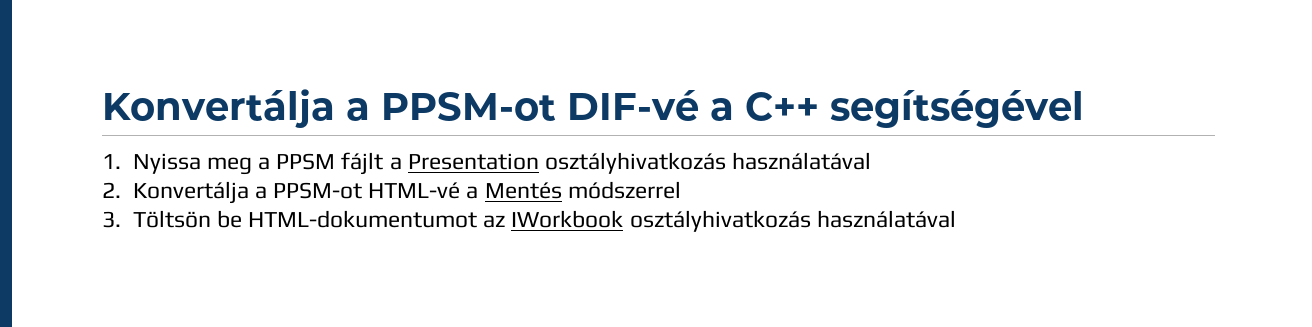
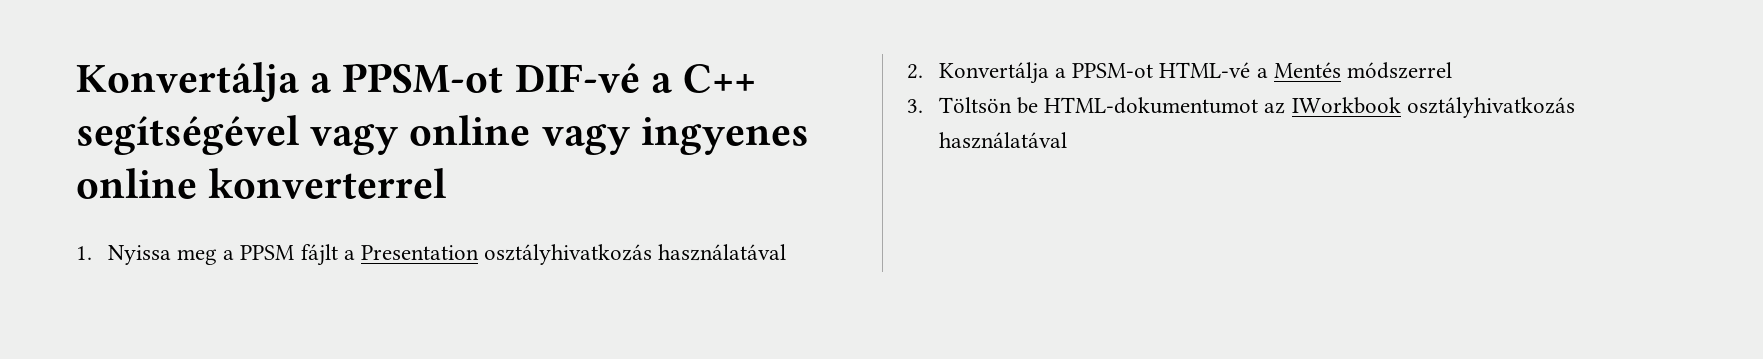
- Konvertálja a PPSM-ot DIF-vé a C++ segítségével
+ Konvertálja a PPSM-ot DIF-vé a C++ segítségével vagy online vagy ingyenes online konverterrel

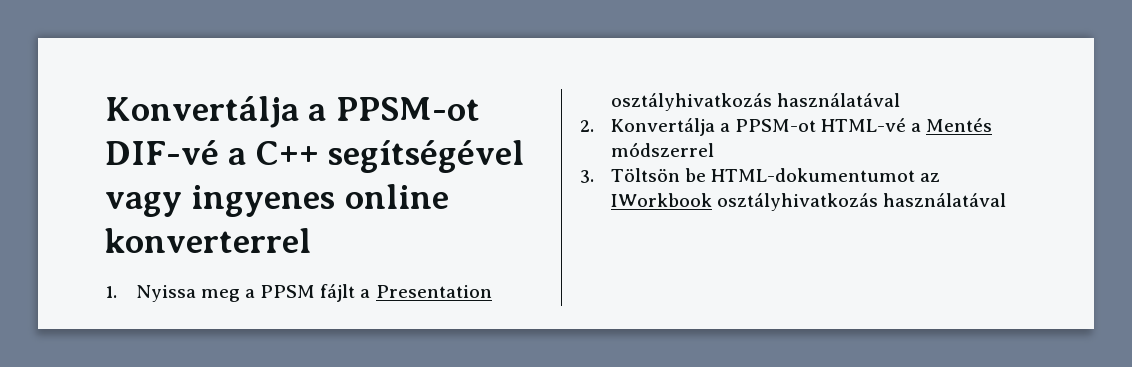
- Konvertálja a PPSM-ot DIF-vé a C++ segítségével vagy online vagy ingyenes online konverterrel
+ Konvertálja a PPSM-ot DIF-vé a C++ segítségével vagy ingyenes online konverterrel

